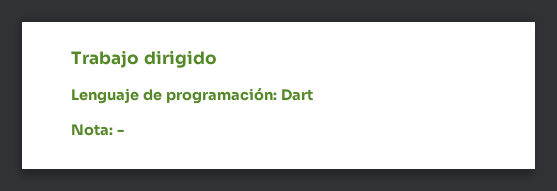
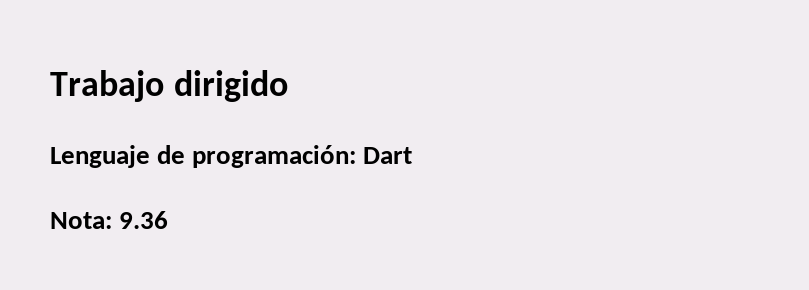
- Nota: -
+ Nota: 9.36

